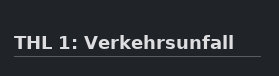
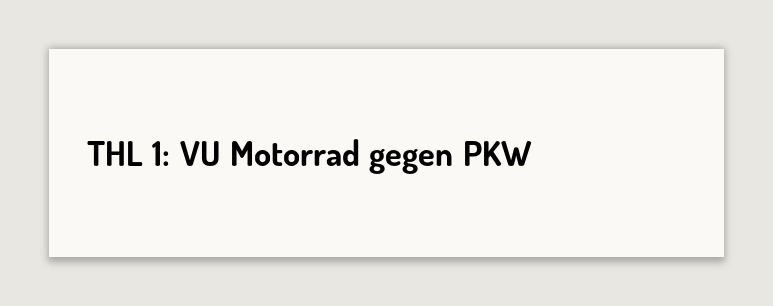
- THL 1: Verkehrsunfall
+ THL 1: VU Motorrad gegen PKW

